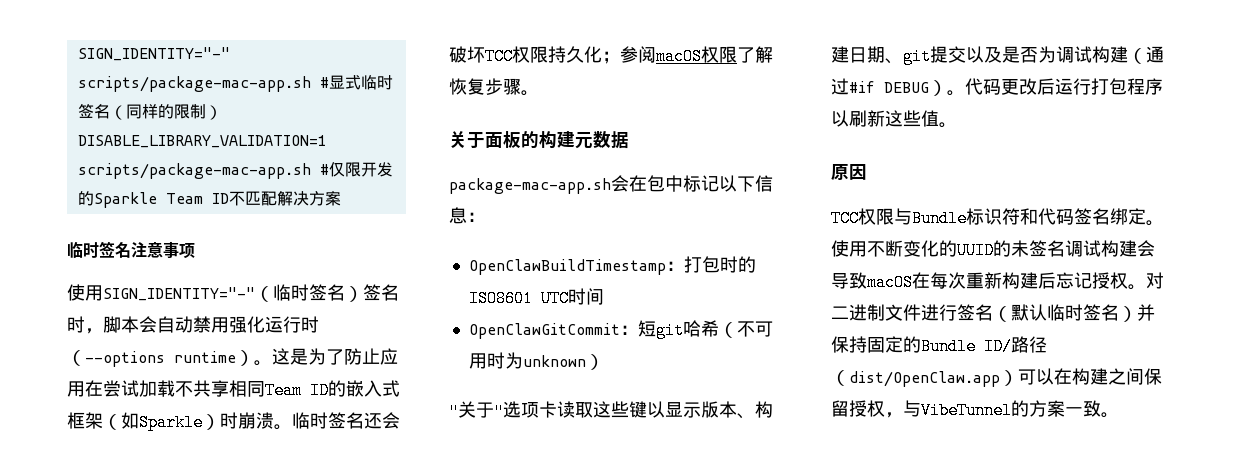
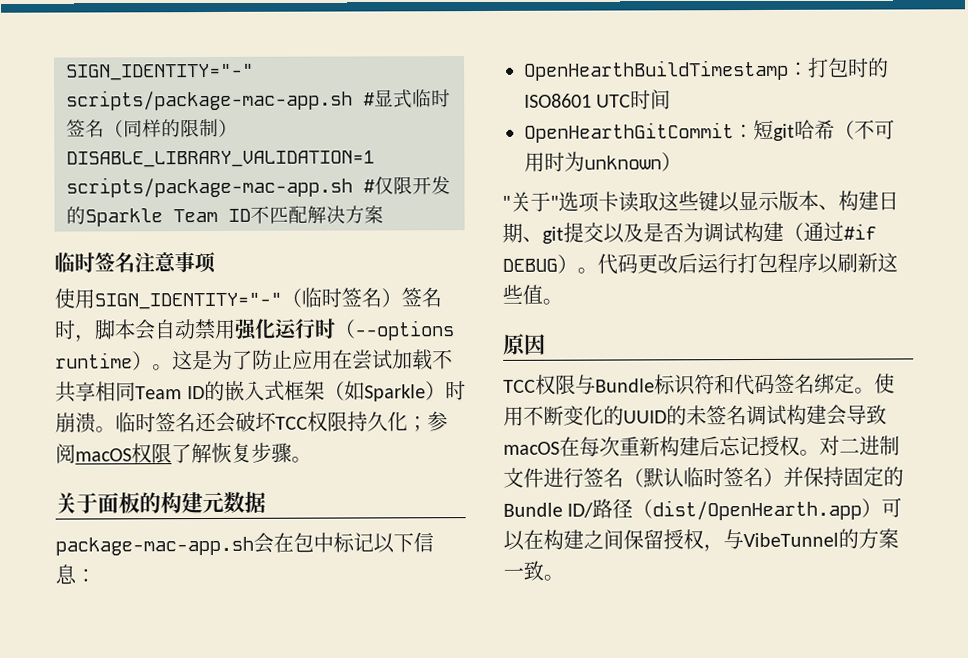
- OpenClawBuildTimestamp：打包时的ISO8601 UTC时间
+ OpenHearthBuildTimestamp：打包时的ISO8601 UTC时间
- OpenClawGitCommit：短git哈希（不可用时为unknown）
+ OpenHearthGitCommit：短git哈希（不可用时为unknown）
- 对二进制文件进行签名（默认临时签名）并保持固定的Bundle ID/路径（dist/OpenClaw.app）可以在构建之间保留授权，与VibeTunnel的方案一致。
+ 对二进制文件进行签名（默认临时签名）并保持固定的Bundle ID/路径（dist/OpenHearth.app）可以在构建之间保留授权，与VibeTunnel的方案一致。

